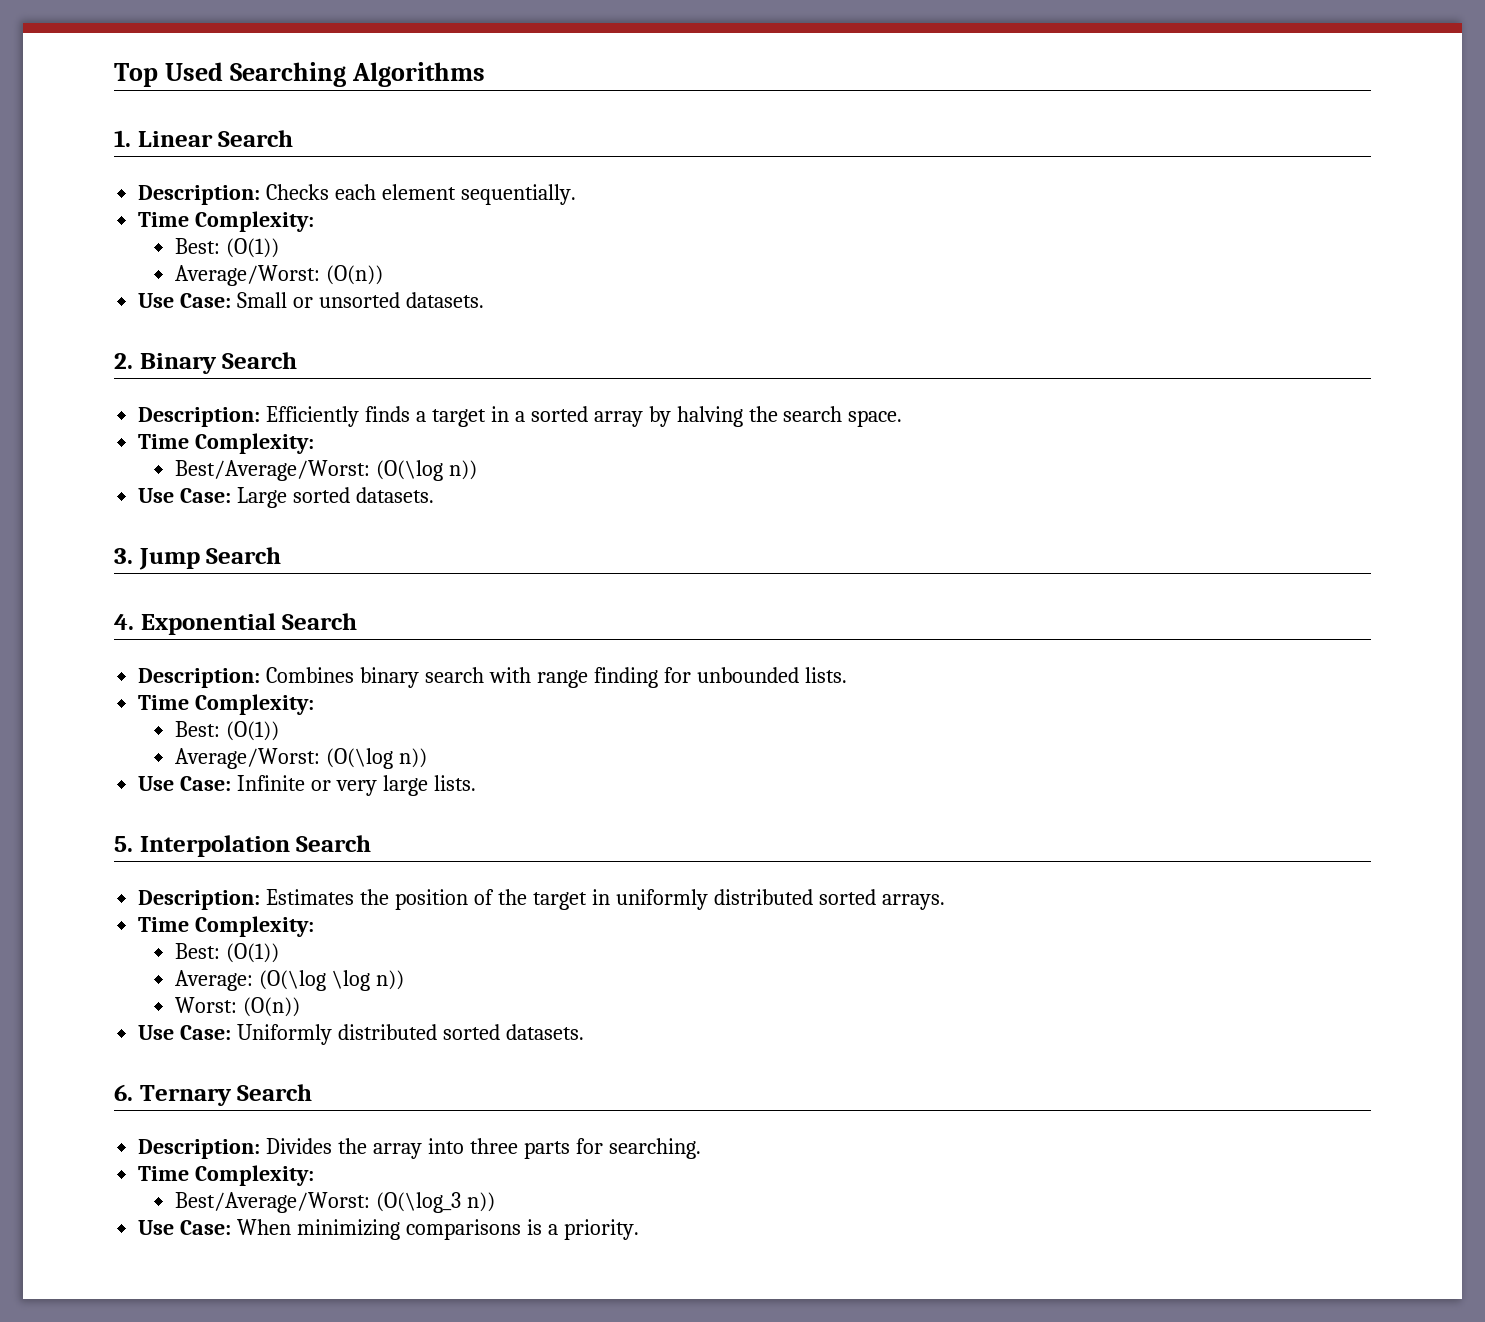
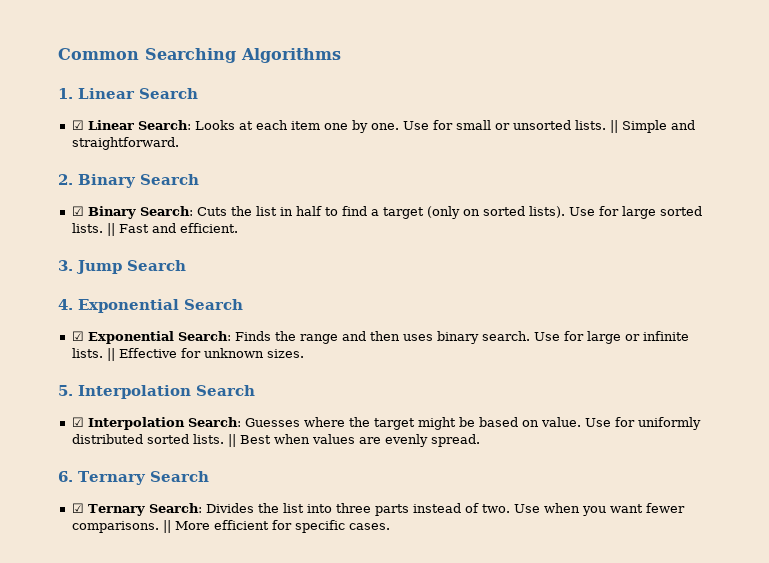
- Top Used Searching Algorithms
+ Common Searching Algorithms
- Description: Checks each element sequentially.
- Time Complexity:
- Best: (O(1))
- Average/Worst: (O(n))
- Use Case: Small or unsorted datasets.
+ ☑ Linear Search: Looks at each item one by one. Use for small or unsorted lists. || Simple and straightforward.
  2. Binary Search
- Description: Efficiently finds a target in a sorted array by halving the search space.
- Time Complexity:
- Best/Average/Worst: (O(\log n))
- Use Case: Large sorted datasets.
+ ☑ Binary Search: Cuts the list in half to find a target (only on sorted lists). Use for large sorted lists. || Fast and efficient.
- Description: Combines binary search with range finding for unbounded lists.
- Time Complexity:
- Best: (O(1))
- Average/Worst: (O(\log n))
- Use Case: Infinite or very large lists.
+ ☑ Exponential Search: Finds the range and then uses binary search. Use for large or infinite lists. || Effective for unknown sizes.
  5. Interpolation Search
- Description: Estimates the position of the target in uniformly distributed sorted arrays.
- Time Complexity:
- Best: (O(1))
- Average: (O(\log \log n))
- Worst: (O(n))
- Use Case: Uniformly distributed sorted datasets.
+ ☑ Interpolation Search: Guesses where the target might be based on value. Use for uniformly distributed sorted lists. || Best when values are evenly spread.
- Description: Divides the array into three parts for searching.
- Time Complexity:
- Best/Average/Worst: (O(\log_3 n))
- Use Case: When minimizing comparisons is a priority.
+ ☑ Ternary Search: Divides the list into three parts instead of two. Use when you want fewer comparisons. || More efficient for specific cases.

